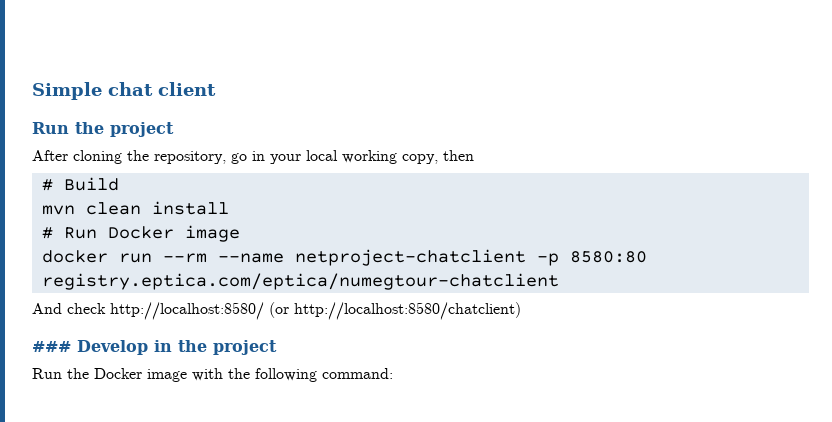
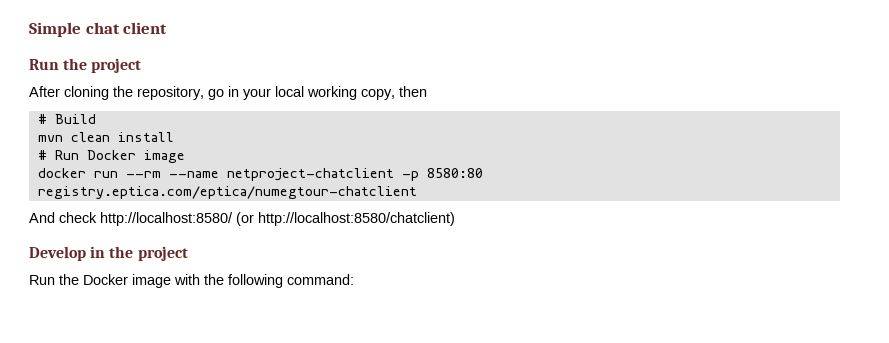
- ### Develop in the project
+ Develop in the project

